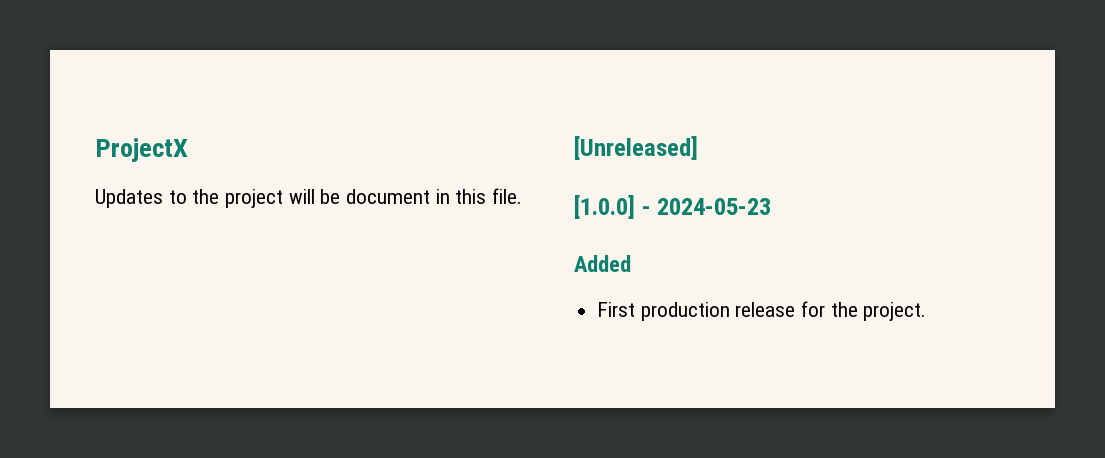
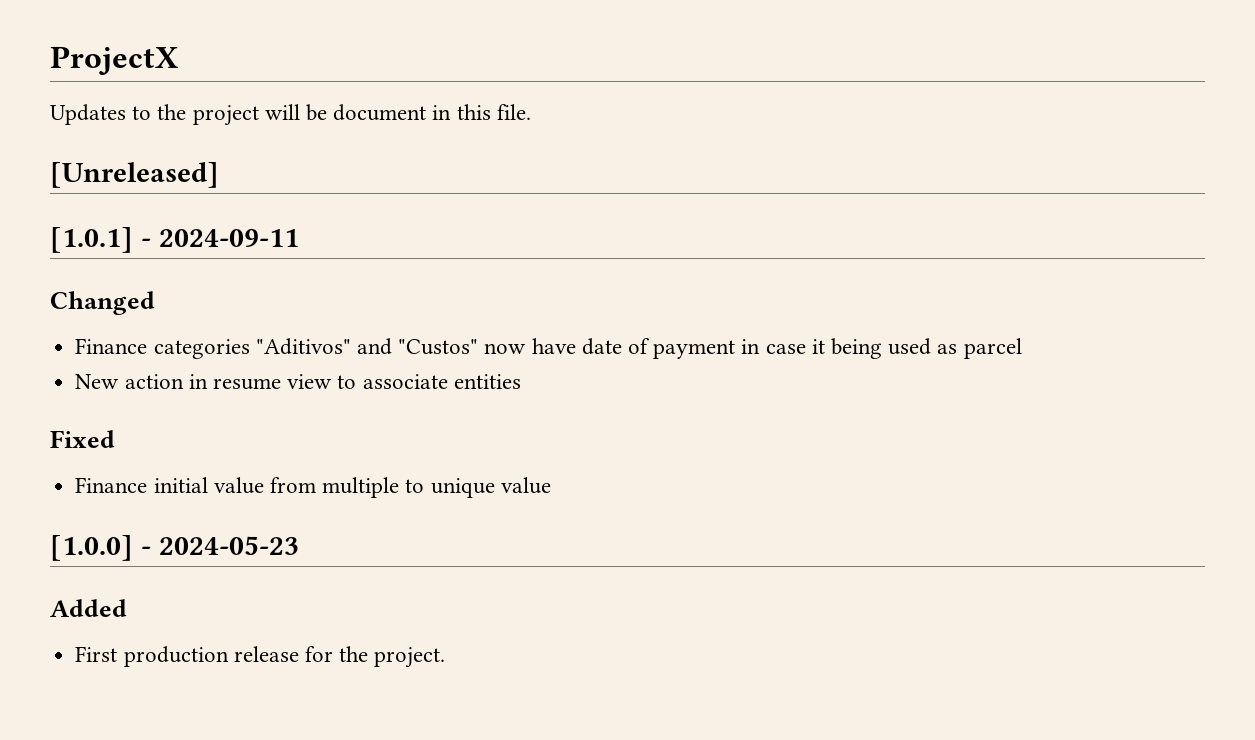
+ [1.0.1] - 2024-09-11
+ Changed
+ Finance categories "Aditivos" and "Custos" now have date of payment in case it being used as parcel
+ New action in resume view to associate entities
+ Fixed
+ Finance initial value from multiple to unique value

